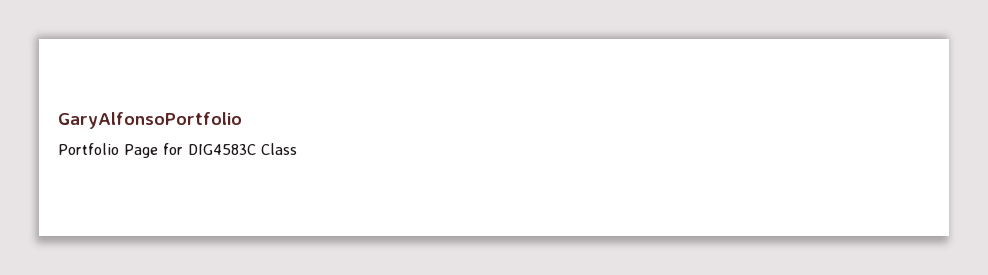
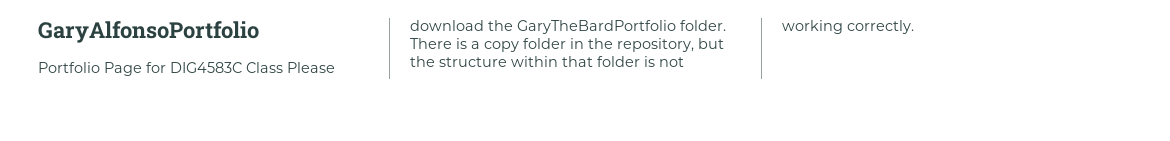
- Portfolio Page for DIG4583C Class
+ Portfolio Page for DIG4583C Class Please download the GaryTheBardPortfolio folder. There is a copy folder in the repository, but the structure within that folder is not working correctly.

